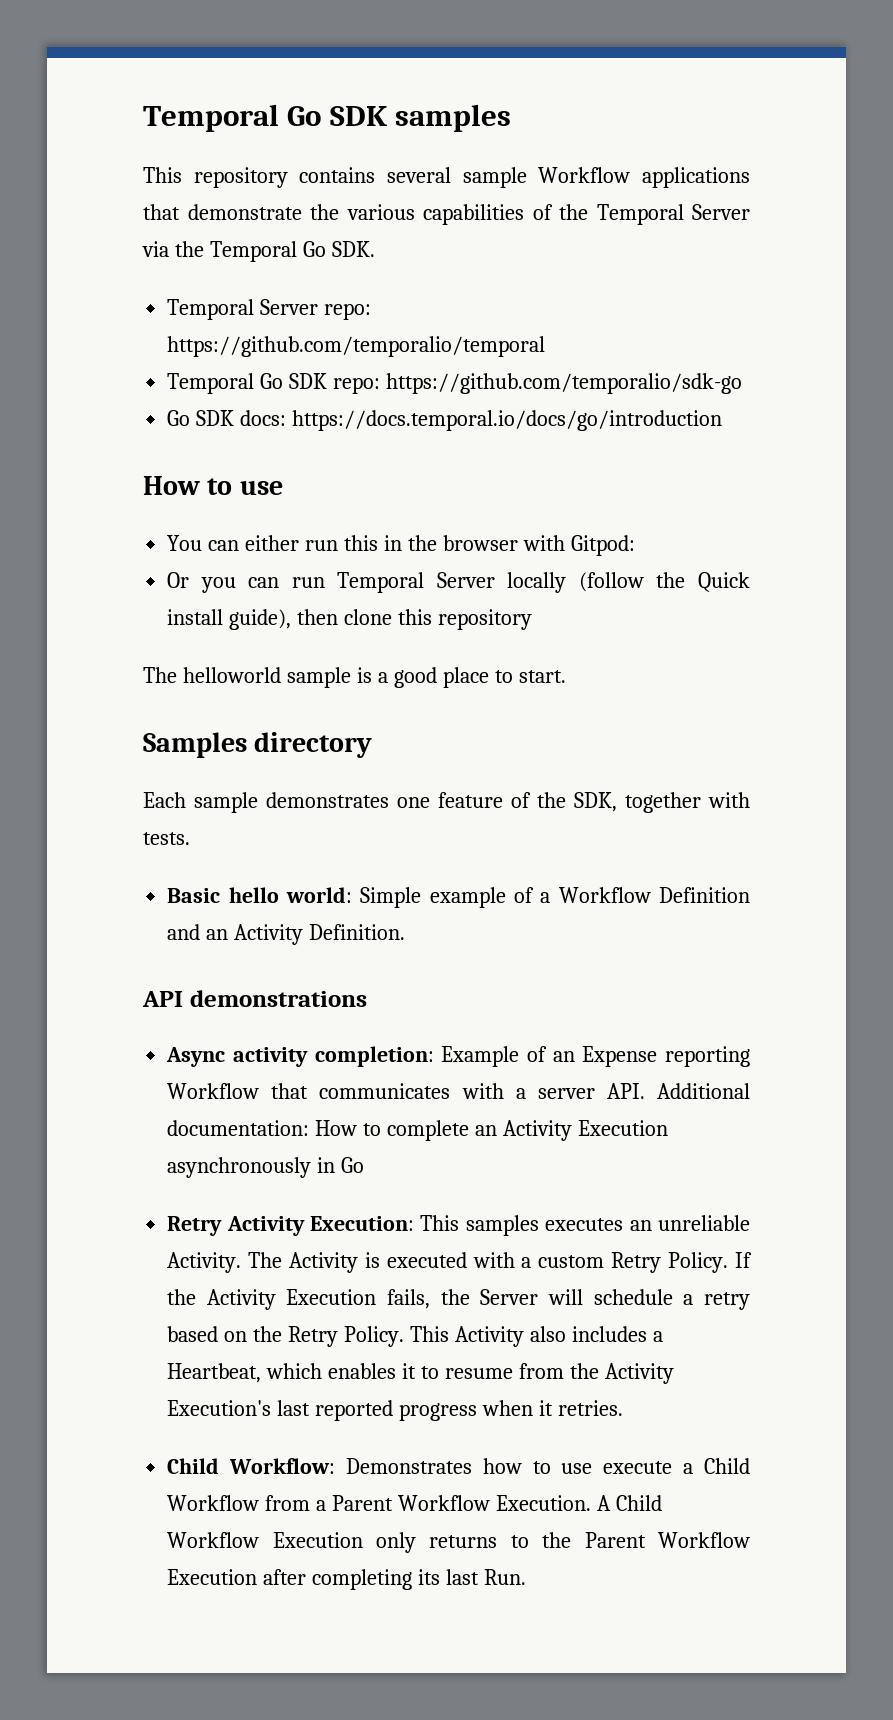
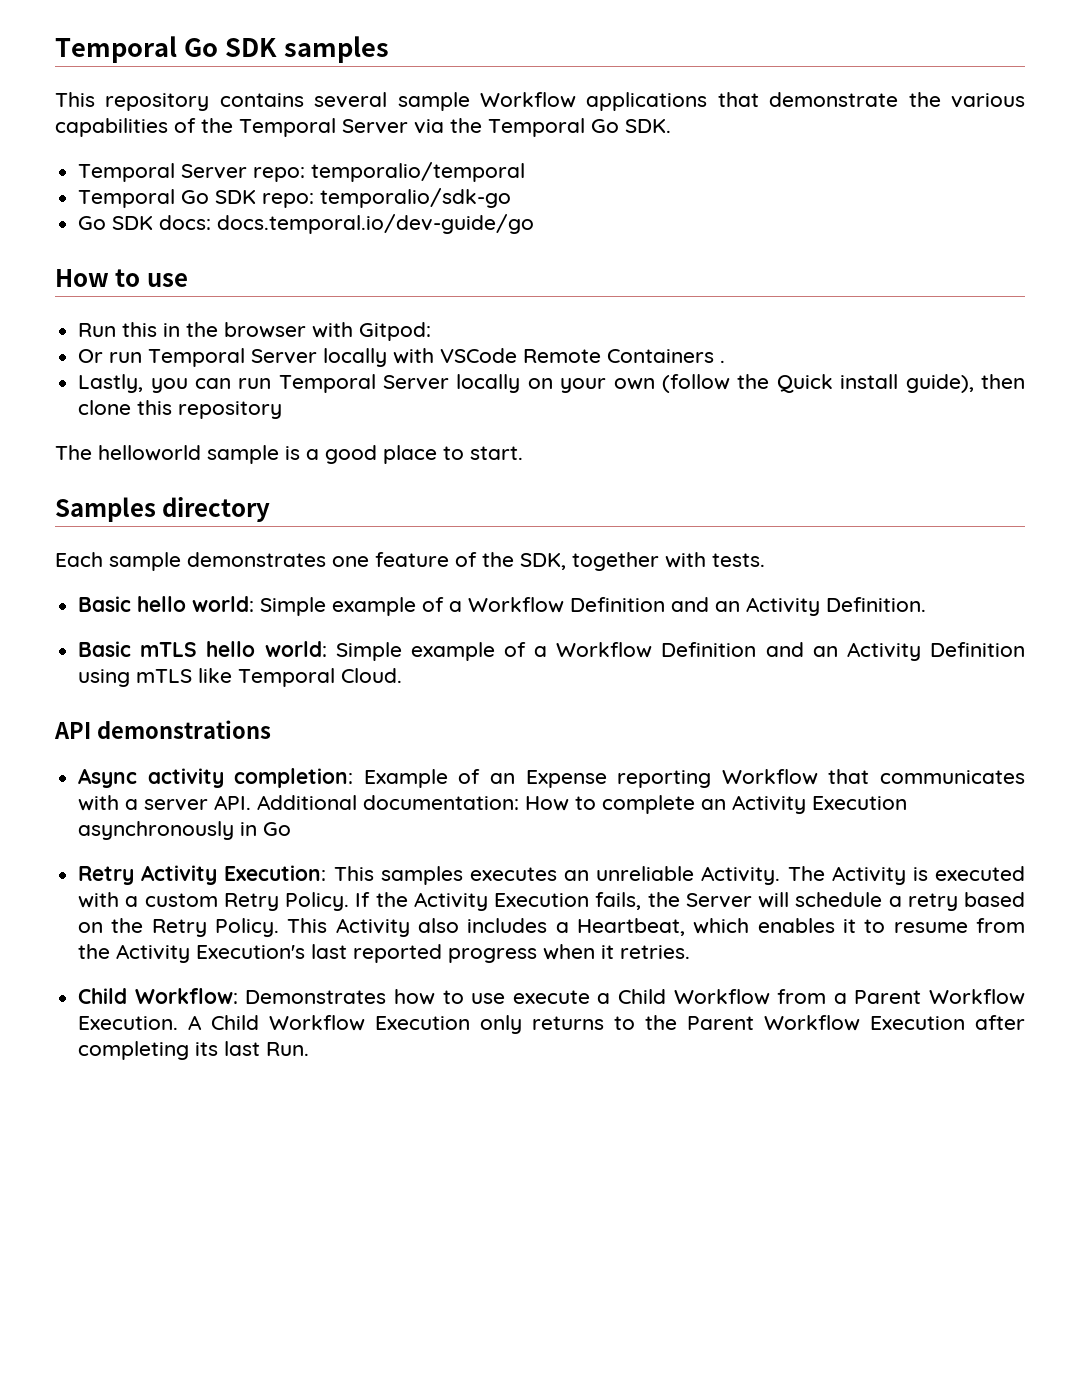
- Temporal Server repo: https://github.com/temporalio/temporal
+ Temporal Server repo: temporalio/temporal
- Temporal Go SDK repo: https://github.com/temporalio/sdk-go
+ Temporal Go SDK repo: temporalio/sdk-go
- Go SDK docs: https://docs.temporal.io/docs/go/introduction
+ Go SDK docs: docs.temporal.io/dev-guide/go
- You can either run this in the browser with Gitpod:
+ Run this in the browser with Gitpod:
- Or you can run Temporal Server locally (follow the Quick install guide), then clone this repository
+ Or run Temporal Server locally with VSCode Remote Containers .
+ Lastly, you can run Temporal Server locally on your own (follow the Quick install guide), then clone this repository
+ Basic mTLS hello world: Simple example of a Workflow Definition and an Activity Definition using mTLS like Temporal Cloud.

